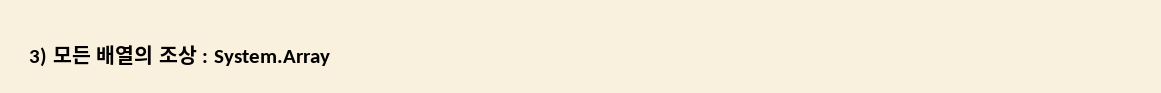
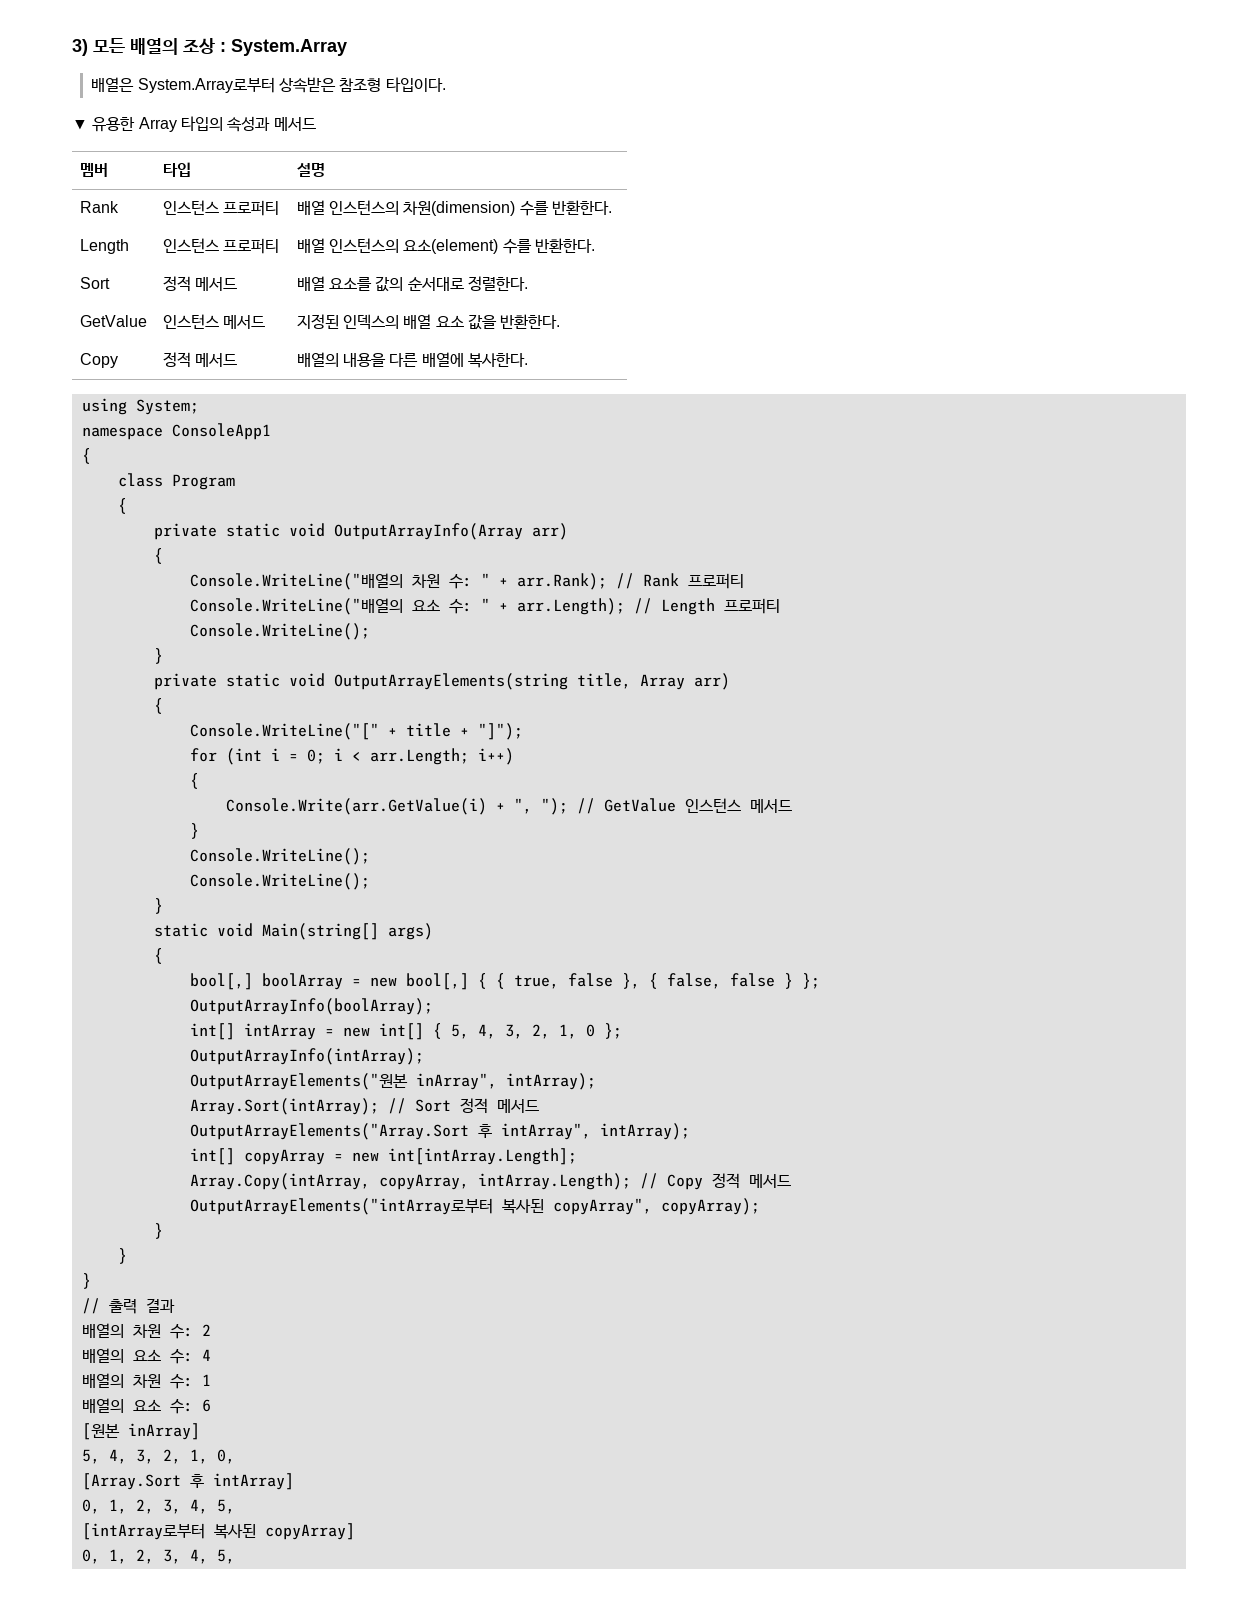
+ 배열은 System.Array로부터 상속받은 참조형 타입이다.
+ ▼ 유용한 Array 타입의 속성과 메서드
+ 멤버 | 타입 | 설명
+ Rank | 인스턴스 프로퍼티 | 배열 인스턴스의 차원(dimension) 수를 반환한다.
+ Length | 인스턴스 프로퍼티 | 배열 인스턴스의 요소(element) 수를 반환한다.
+ Sort | 정적 메서드 | 배열 요소를 값의 순서대로 정렬한다.
+ GetValue | 인스턴스 메서드 | 지정된 인덱스의 배열 요소 값을 반환한다.
+ Copy | 정적 메서드 | 배열의 내용을 다른 배열에 복사한다.
+ using System;
+ namespace ConsoleApp1
+ {
+ class Program
+ {
+ private static void OutputArrayInfo(Array arr)
+ {
+ Console.WriteLine("배열의 차원 수: " + arr.Rank); // Rank 프로퍼티
+ Console.WriteLine("배열의 요소 수: " + arr.Length); // Length 프로퍼티
+ Console.WriteLine();
+ }
+ private static void OutputArrayElements(string title, Array arr)
+ {
+ Console.WriteLine("[" + title + "]");
+ for (int i = 0; i < arr.Length; i++)
+ {
+ Console.Write(arr.GetValue(i) + ", "); // GetValue 인스턴스 메서드
+ }
+ Console.WriteLine();
+ Console.WriteLine();
+ }
+ static void Main(string[] args)
+ {
+ bool[,] boolArray = new bool[,] { { true, false }, { false, false } };
+ OutputArrayInfo(boolArray);
+ int[] intArray = new int[] { 5, 4, 3, 2, 1, 0 };
+ OutputArrayInfo(intArray);
+ OutputArrayElements("원본 inArray", intArray);
+ Array.Sort(intArray); // Sort 정적 메서드
+ OutputArrayElements("Array.Sort 후 intArray", intArray);
+ int[] copyArray = new int[intArray.Length];
+ Array.Copy(intArray, copyArray, intArray.Length); // Copy 정적 메서드
+ OutputArrayElements("intArray로부터 복사된 copyArray", copyArray);
+ }
+ }
+ }
+ // 출력 결과
+ 배열의 차원 수: 2
+ 배열의 요소 수: 4
+ 배열의 차원 수: 1
+ 배열의 요소 수: 6
+ [원본 inArray]
+ 5, 4, 3, 2, 1, 0,
+ [Array.Sort 후 intArray]
+ 0, 1, 2, 3, 4, 5,
+ [intArray로부터 복사된 copyArray]
+ 0, 1, 2, 3, 4, 5,

